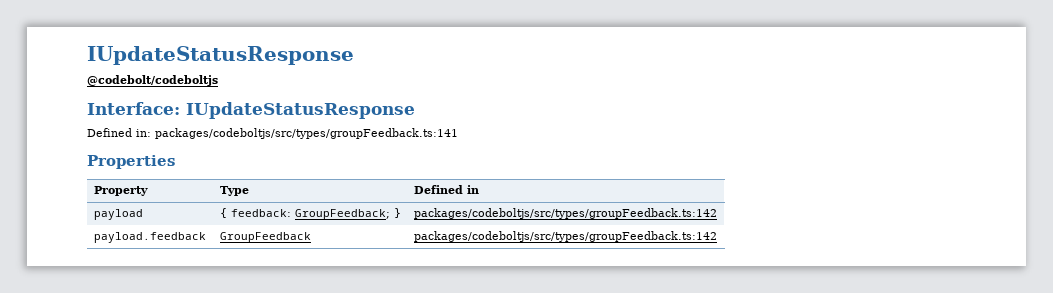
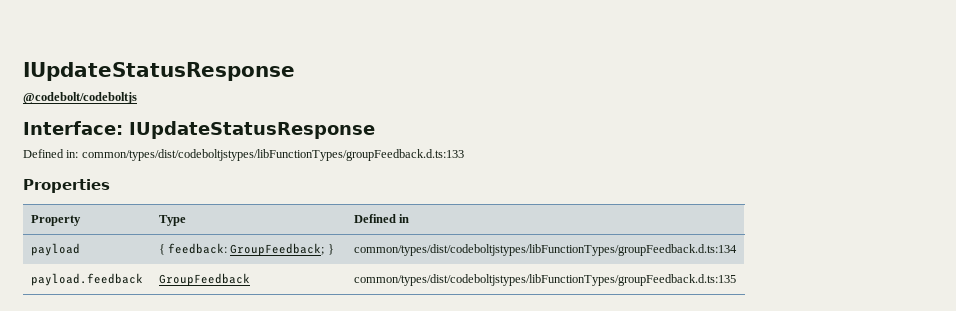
- Defined in: packages/codeboltjs/src/types/groupFeedback.ts:141
+ Defined in: common/types/dist/codeboltjstypes/libFunctionTypes/groupFeedback.d.ts:133
- payload | { feedback: GroupFeedback; } | packages/codeboltjs/src/types/groupFeedback.ts:142
+ payload | { feedback: GroupFeedback; } | common/types/dist/codeboltjstypes/libFunctionTypes/groupFeedback.d.ts:134
- payload.feedback | GroupFeedback | packages/codeboltjs/src/types/groupFeedback.ts:142
+ payload.feedback | GroupFeedback | common/types/dist/codeboltjstypes/libFunctionTypes/groupFeedback.d.ts:135

